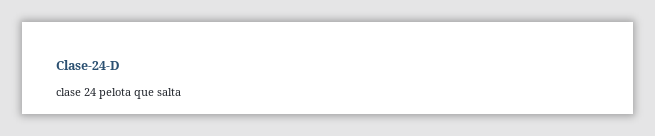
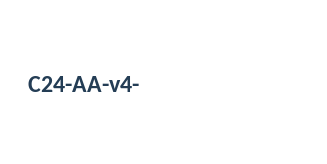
- Clase-24-D
- clase 24 pelota que salta
+ C24-AA-v4-

